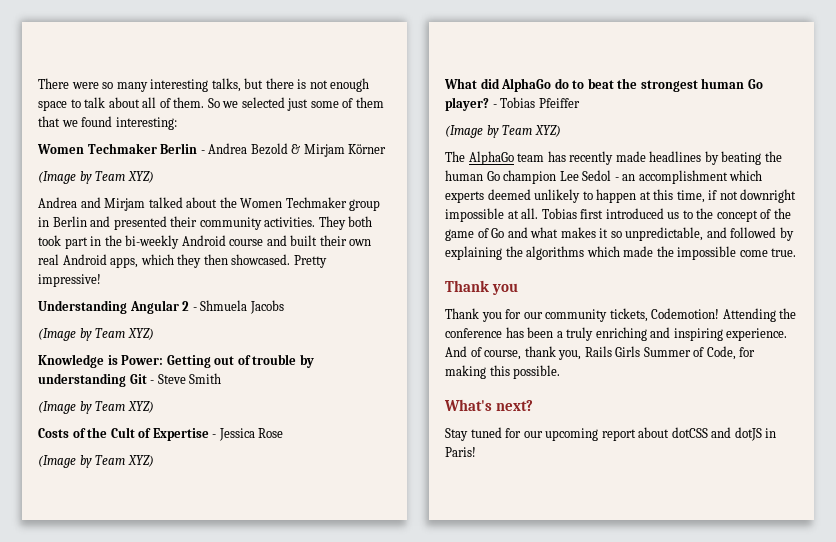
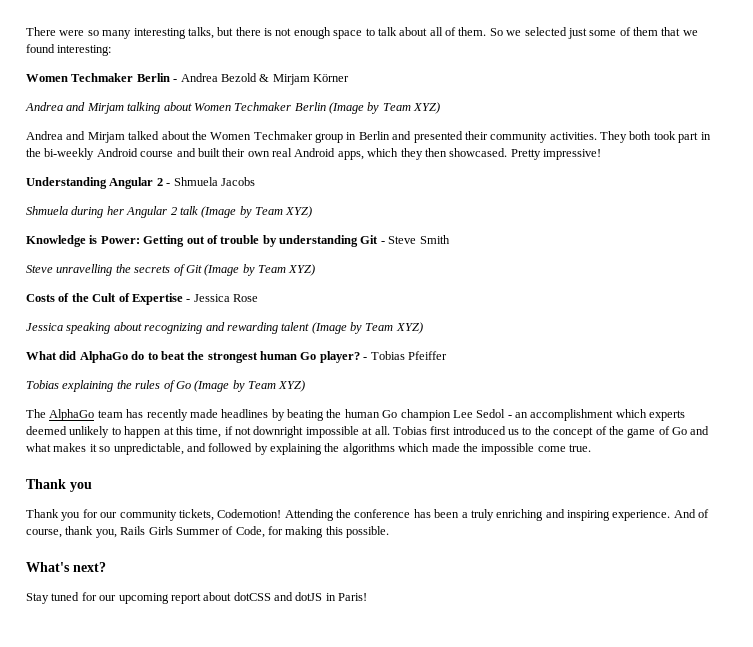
  Women Techmaker Berlin - Andrea Bezold & Mirjam Körner
- (Image by Team XYZ)
+ Andrea and Mirjam talking about Women Techmaker Berlin (Image by Team XYZ)
  Understanding Angular 2 - Shmuela Jacobs
- (Image by Team XYZ)
+ Shmuela during her Angular 2 talk (Image by Team XYZ)
  Knowledge is Power: Getting out of trouble by understanding Git - Steve Smith
- (Image by Team XYZ)
+ Steve unravelling the secrets of Git (Image by Team XYZ)
  Costs of the Cult of Expertise - Jessica Rose
- (Image by Team XYZ)
+ Jessica speaking about recognizing and rewarding talent (Image by Team XYZ)
  - Tobias Pfeiffer
- (Image by Team XYZ)
+ Tobias explaining the rules of Go (Image by Team XYZ)

